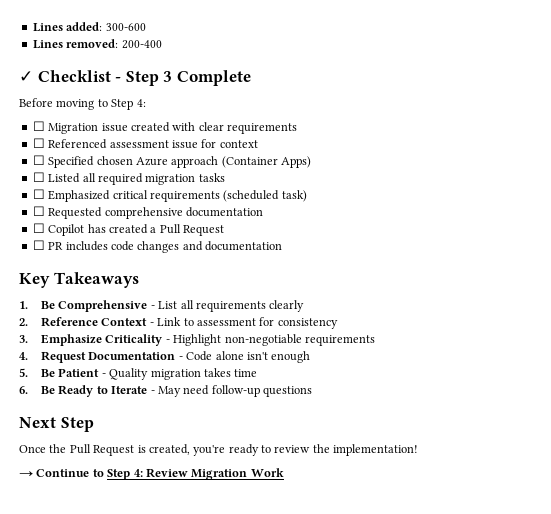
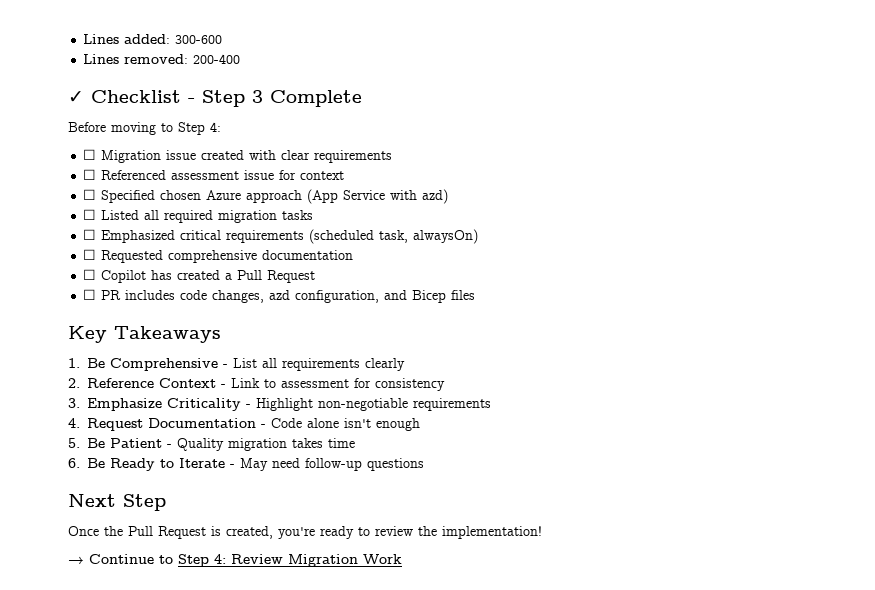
- ☐ Specified chosen Azure approach (Container Apps)
+ ☐ Specified chosen Azure approach (App Service with azd)
- ☐ Emphasized critical requirements (scheduled task)
+ ☐ Emphasized critical requirements (scheduled task, alwaysOn)
- ☐ PR includes code changes and documentation
+ ☐ PR includes code changes, azd configuration, and Bicep files

